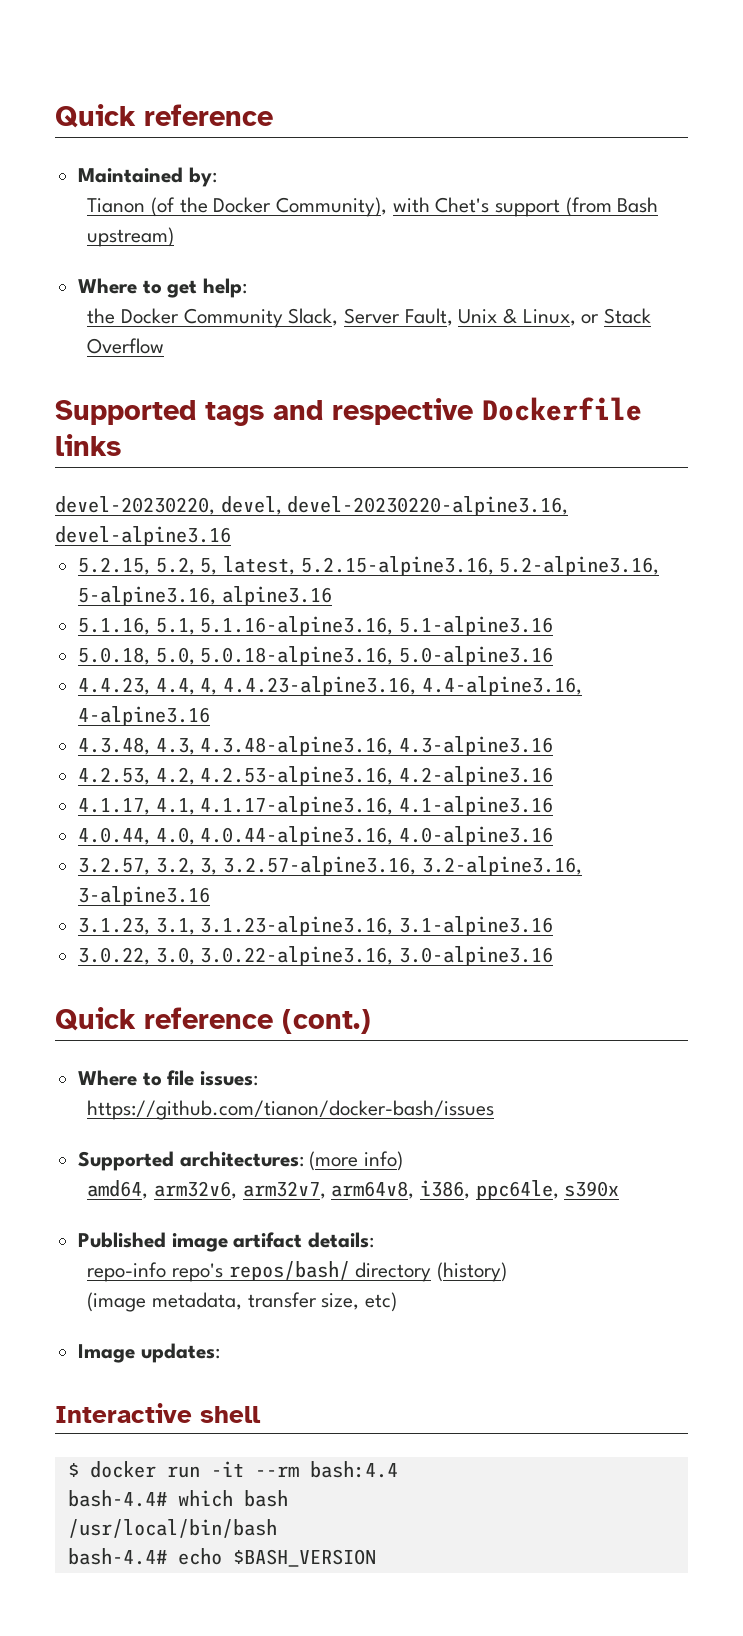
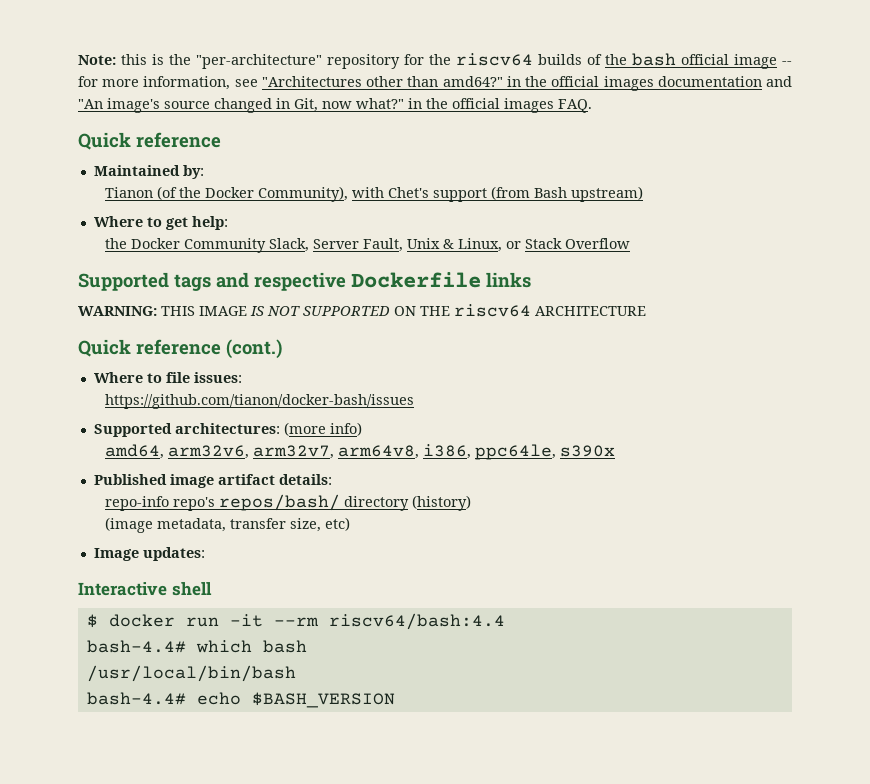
+ Note: this is the "per-architecture" repository for the riscv64 builds of the bash official image -- for more information, see "Architectures other than amd64?" in the official images documentation and "An image's source changed in Git, now what?" in the official images FAQ.
- devel-20230220, devel, devel-20230220-alpine3.16, devel-alpine3.16
- 5.2.15, 5.2, 5, latest, 5.2.15-alpine3.16, 5.2-alpine3.16, 5-alpine3.16, alpine3.16
- 5.1.16, 5.1, 5.1.16-alpine3.16, 5.1-alpine3.16
- 5.0.18, 5.0, 5.0.18-alpine3.16, 5.0-alpine3.16
- 4.4.23, 4.4, 4, 4.4.23-alpine3.16, 4.4-alpine3.16, 4-alpine3.16
- 4.3.48, 4.3, 4.3.48-alpine3.16, 4.3-alpine3.16
- 4.2.53, 4.2, 4.2.53-alpine3.16, 4.2-alpine3.16
- 4.1.17, 4.1, 4.1.17-alpine3.16, 4.1-alpine3.16
- 4.0.44, 4.0, 4.0.44-alpine3.16, 4.0-alpine3.16
- 3.2.57, 3.2, 3, 3.2.57-alpine3.16, 3.2-alpine3.16, 3-alpine3.16
- 3.1.23, 3.1, 3.1.23-alpine3.16, 3.1-alpine3.16
- 3.0.22, 3.0, 3.0.22-alpine3.16, 3.0-alpine3.16
+ WARNING: THIS IMAGE IS NOT SUPPORTED ON THE riscv64 ARCHITECTURE
- $ docker run -it --rm bash:4.4
+ $ docker run -it --rm riscv64/bash:4.4

